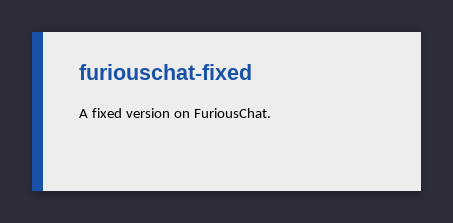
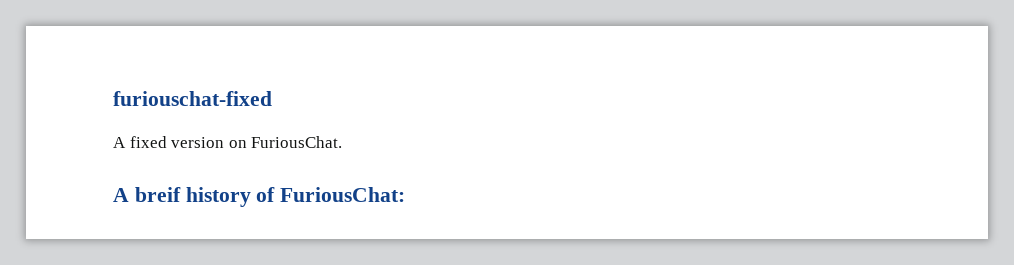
+ A breif history of FuriousChat:

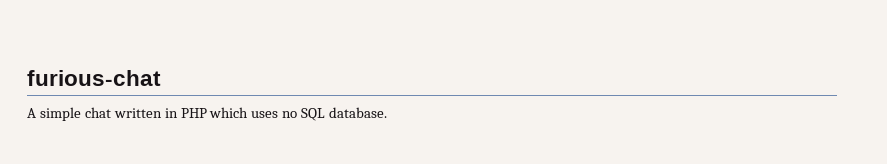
- furiouschat-fixed
- A fixed version on FuriousChat.
- A breif history of FuriousChat:
+ furious-chat
+ A simple chat written in PHP which uses no SQL database.

